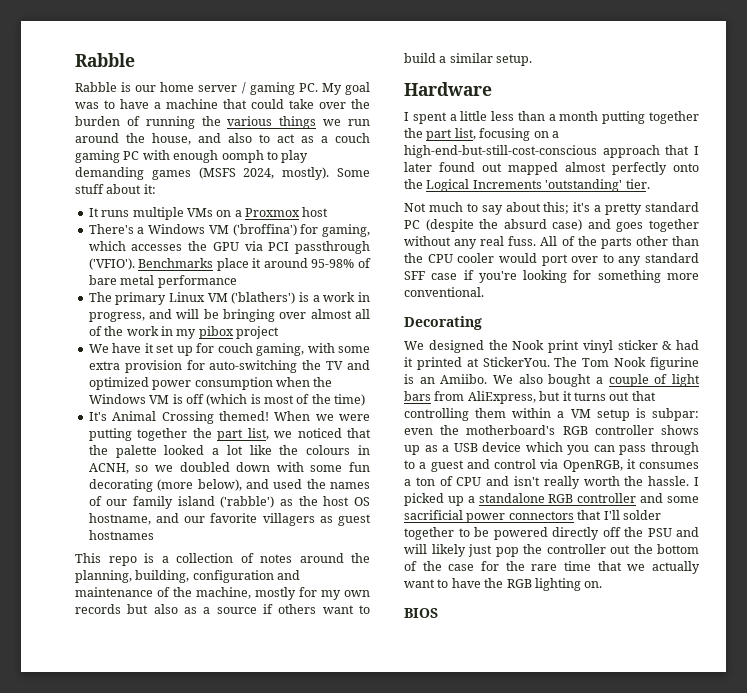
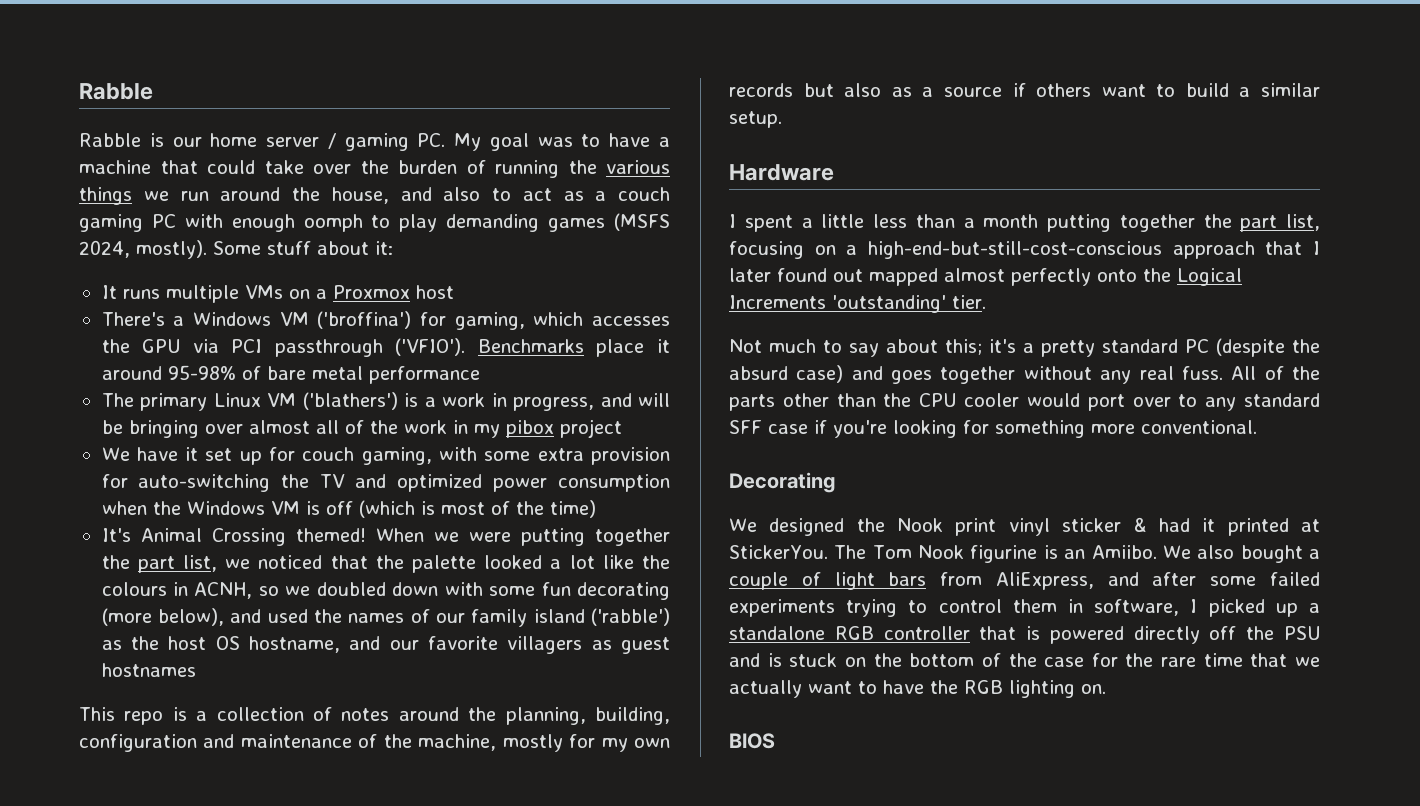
- We also bought a couple of light bars from AliExpress, but it turns out that controlling them within a VM setup is subpar: even the motherboard's RGB controller shows up as a USB device which you can pass through to a guest and control via OpenRGB, it consumes a ton of CPU and isn't really worth the hassle. I picked up a standalone RGB controller and some sacrificial power connectors that I'll solder together to be powered directly off the PSU and will likely just pop the controller out the bottom of the case for the rare time that we actually want to have the RGB lighting on.
+ We also bought a couple of light bars from AliExpress, and after some failed experiments trying to control them in software, I picked up a standalone RGB controller that is powered directly off the PSU and is stuck on the bottom of the case for the rare time that we actually want to have the RGB lighting on.

